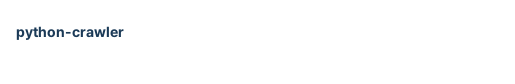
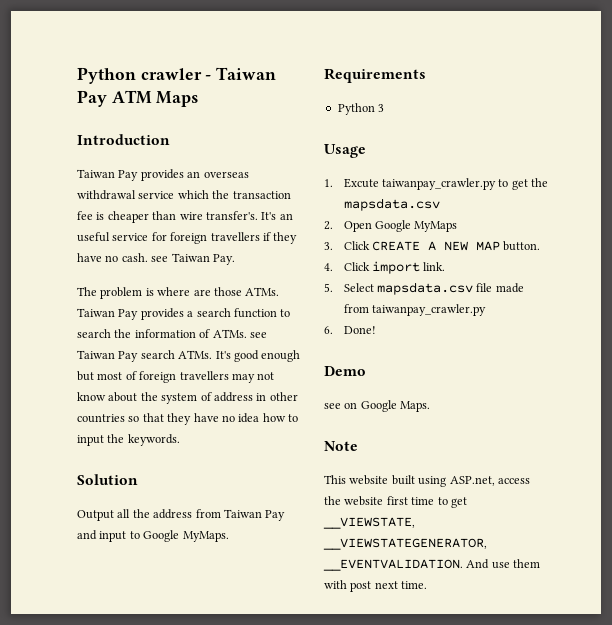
- python-crawler
+ Python crawler - Taiwan Pay ATM Maps
+ Introduction
+ Taiwan Pay provides an overseas withdrawal service which the transaction fee is cheaper than wire transfer's. It's an useful service for foreign travellers if they have no cash. see Taiwan Pay.
+ The problem is where are those ATMs. Taiwan Pay provides a search function to search the information of ATMs. see Taiwan Pay search ATMs. It's good enough but most of foreign travellers may not know about the system of address in other countries so that they have no idea how to input the keywords.
+ Solution
+ Output all the address from Taiwan Pay and input to Google MyMaps.
+ Requirements
+ Python 3
+ Usage
+ 1. Excute taiwanpay_crawler.py to get the mapsdata.csv
+ 2. Open Google MyMaps
+ 3. Click CREATE A NEW MAP button.
+ 4. Click import link.
+ 5. Select mapsdata.csv file made from taiwanpay_crawler.py
+ 6. Done!
+ Demo
+ see on Google Maps.
+ Note
+ This website built using ASP.net, access the website first time to get __VIEWSTATE, __VIEWSTATEGENERATOR, __EVENTVALIDATION. And use them with post next time.

